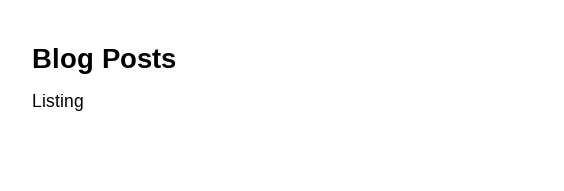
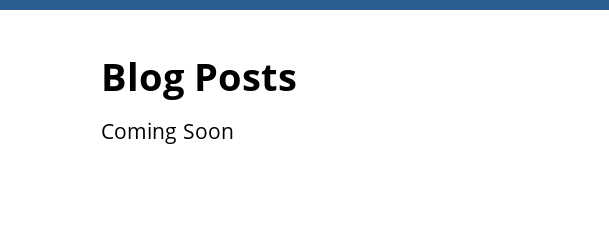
- Listing
+ Coming Soon

